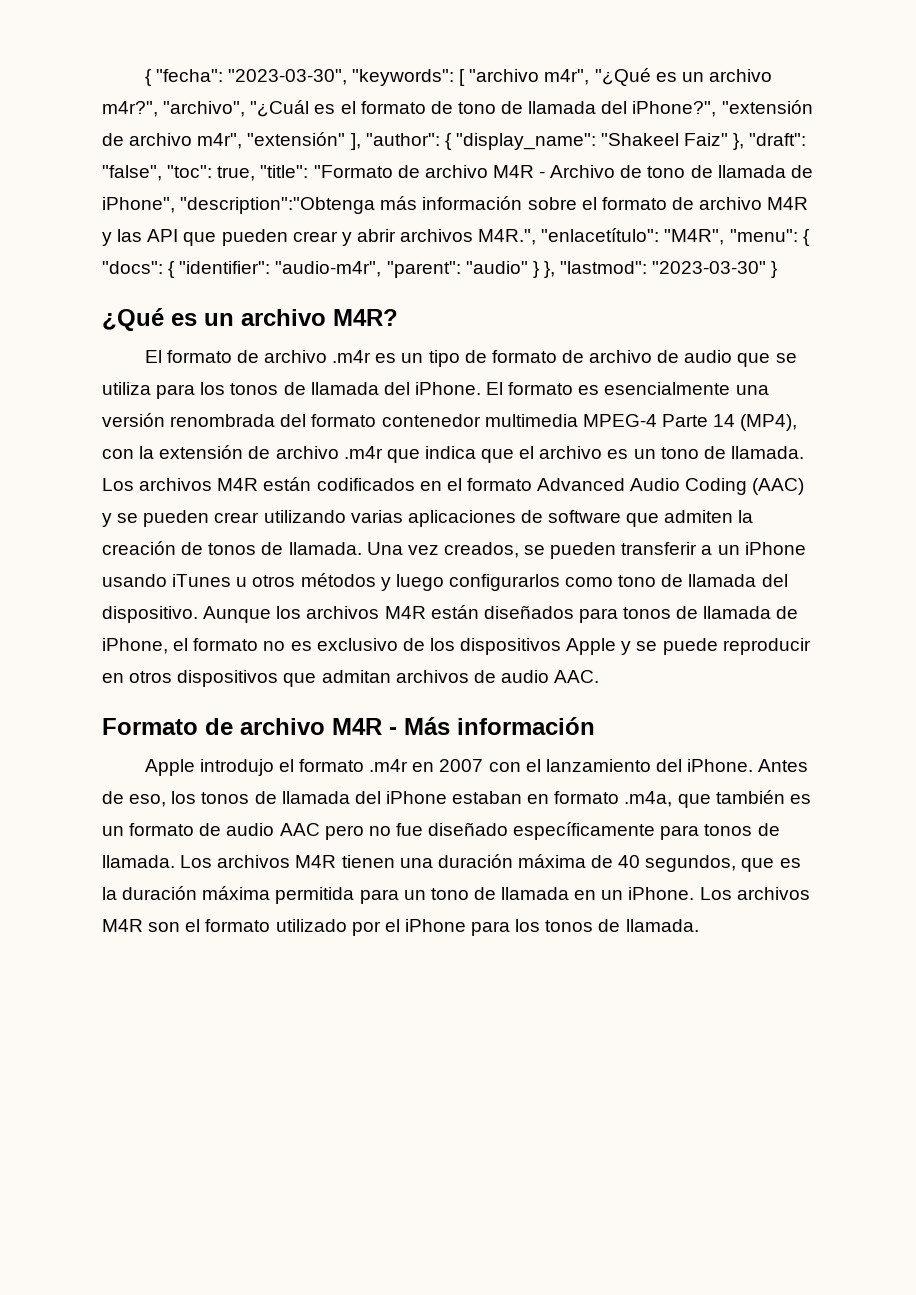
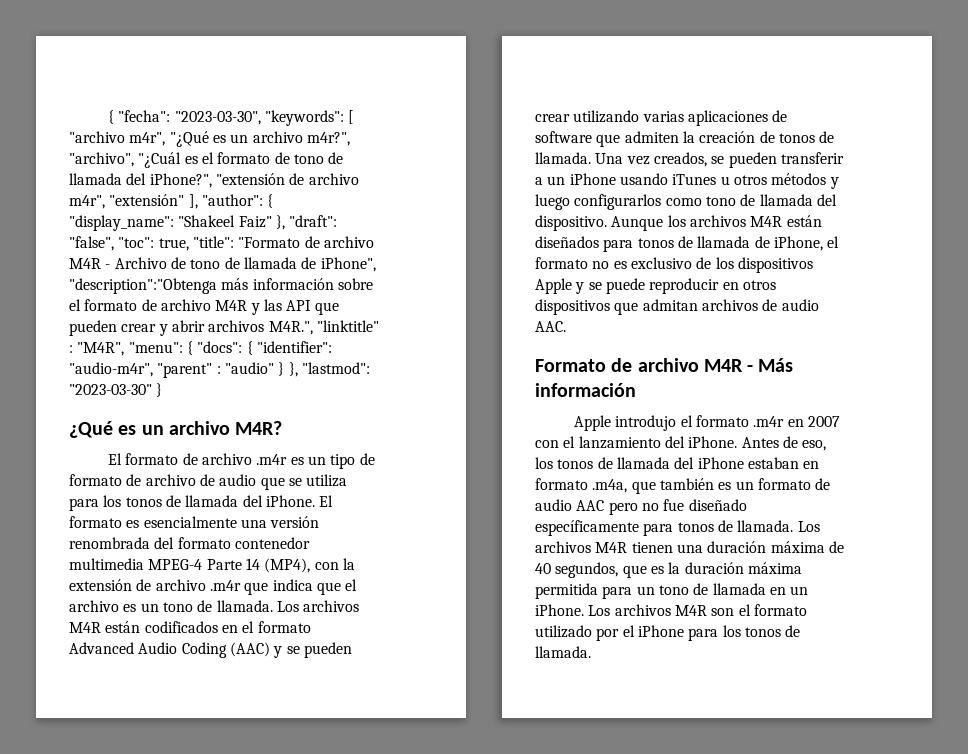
- "Formato de archivo M4R - Archivo de tono de llamada de iPhone", "description":"Obtenga más información sobre el formato de archivo M4R y las API que pueden crear y abrir archivos M4R.", "enlacetítulo":
+ "Formato de archivo M4R - Archivo de tono de llamada de iPhone", "description":"Obtenga más información sobre el formato de archivo M4R y las API que pueden crear y abrir archivos M4R.", "linktitle" :
- "audio-m4r", "parent":
+ "audio-m4r", "parent" :

